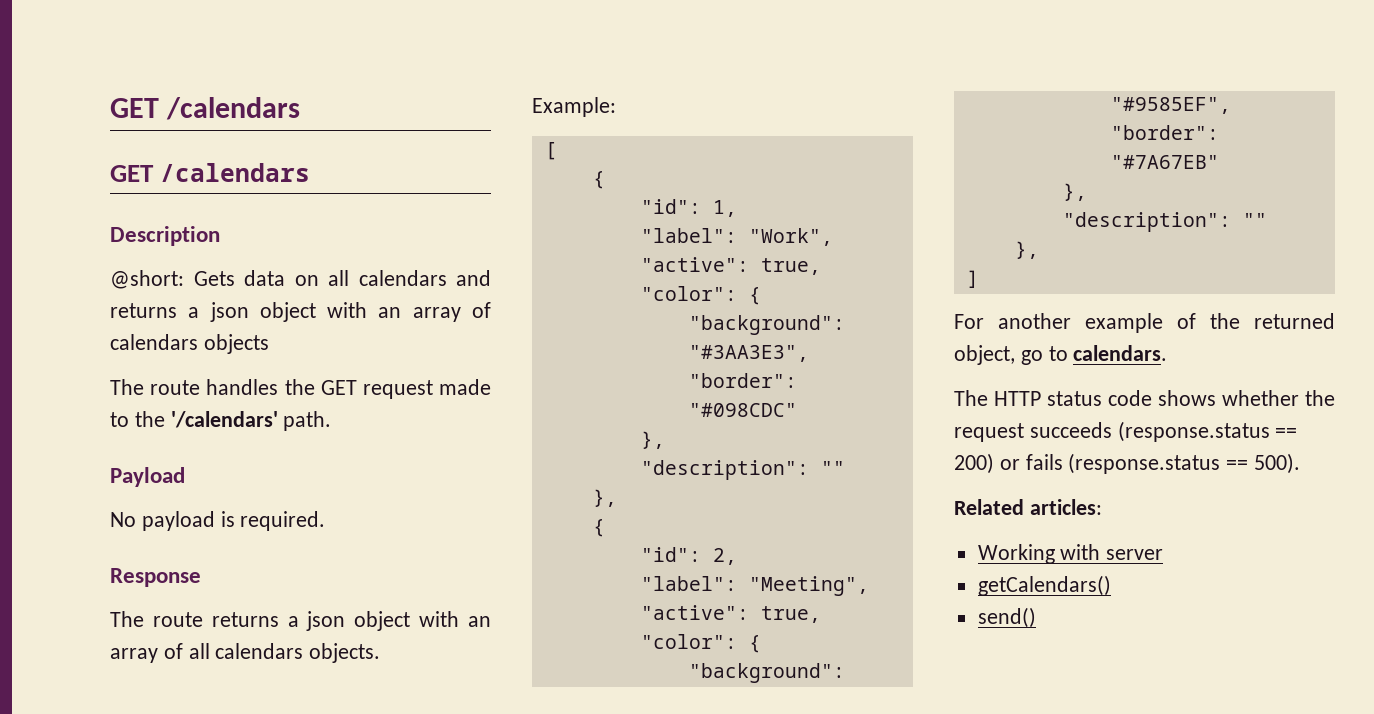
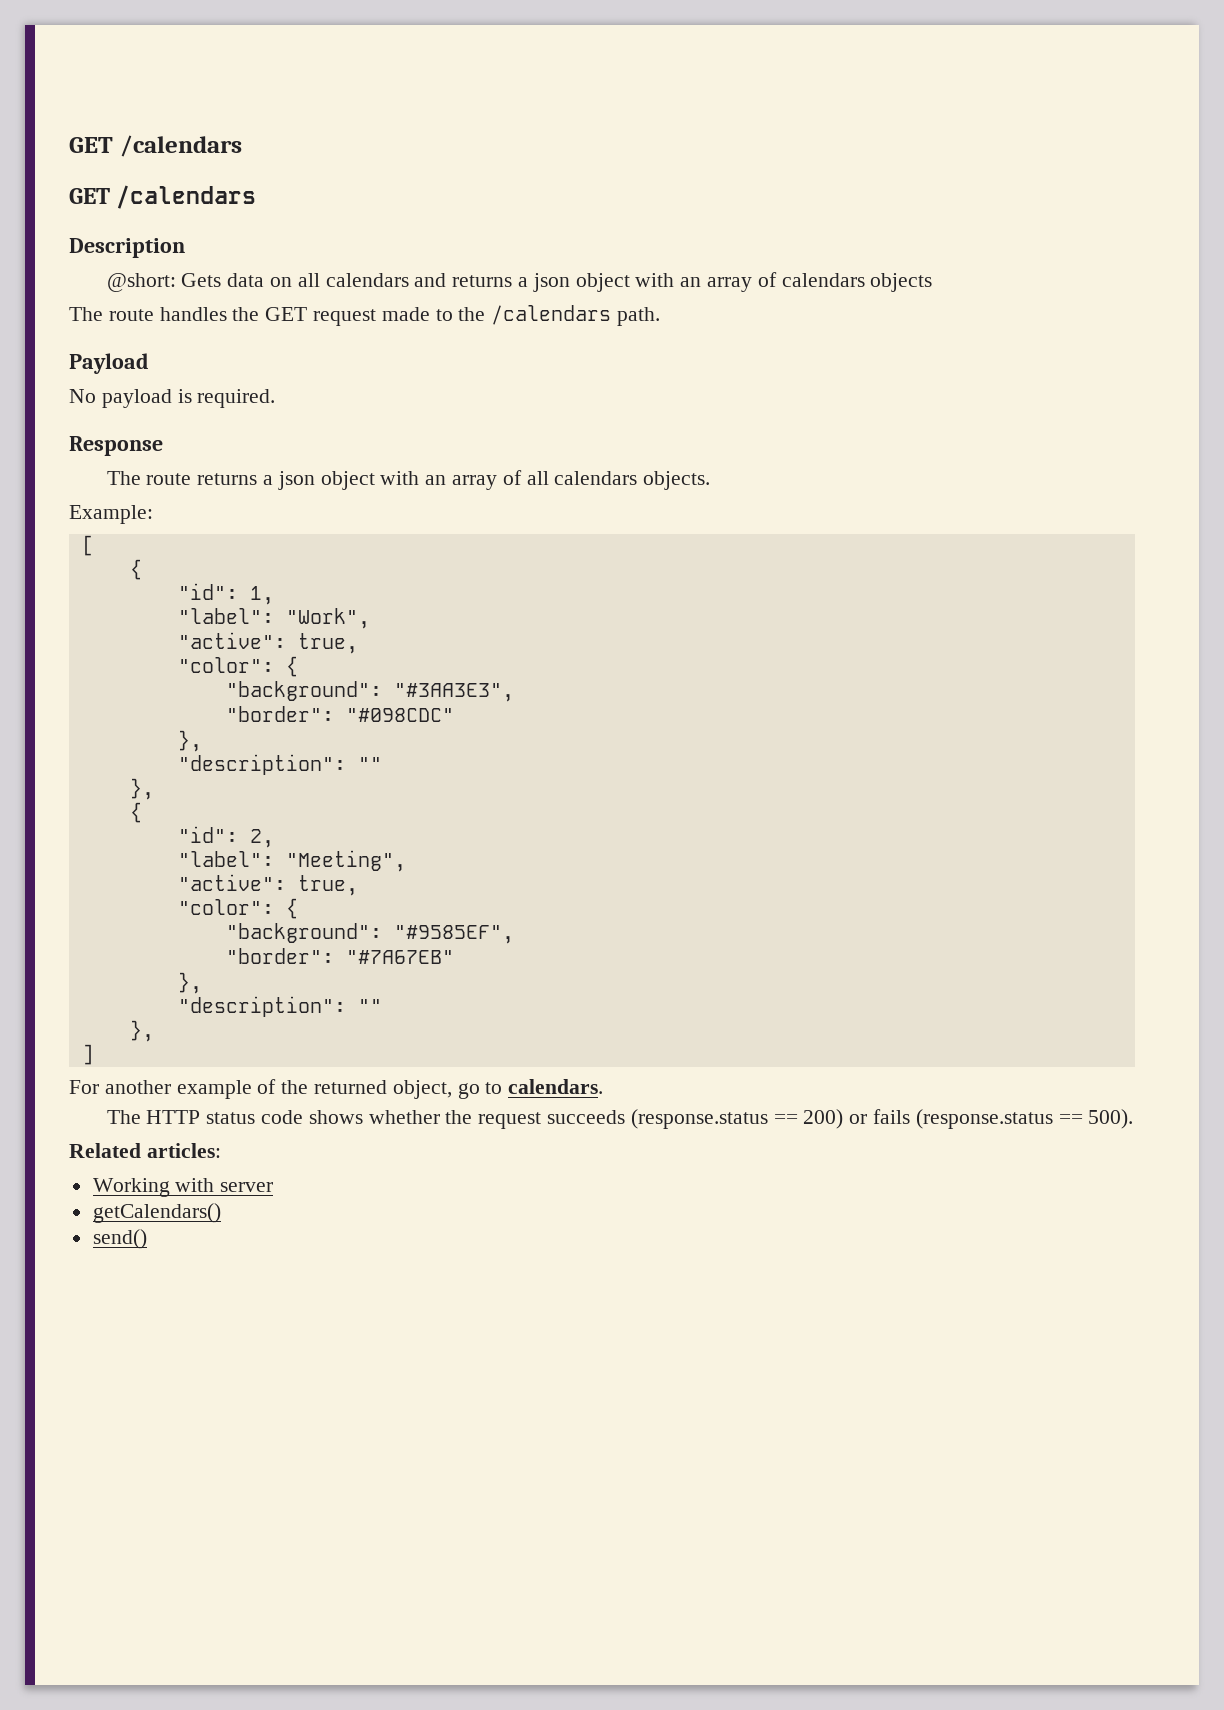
- The route handles the GET request made to the '/calendars' path.
+ The route handles the GET request made to the /calendars path.

